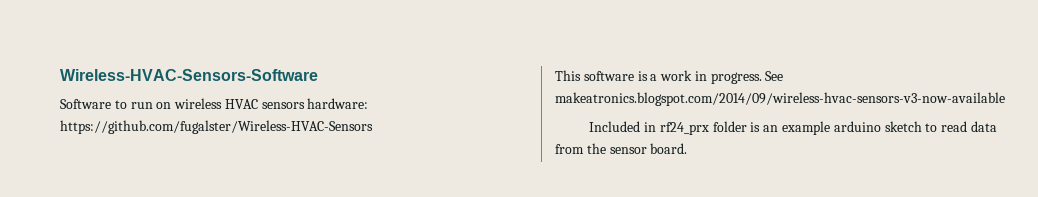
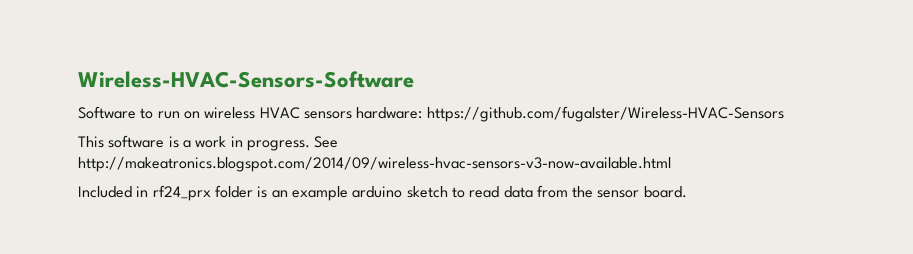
- See makeatronics.blogspot.com/2014/09/wireless-hvac-sensors-v3-now-available
+ See http://makeatronics.blogspot.com/2014/09/wireless-hvac-sensors-v3-now-available.html

